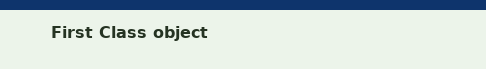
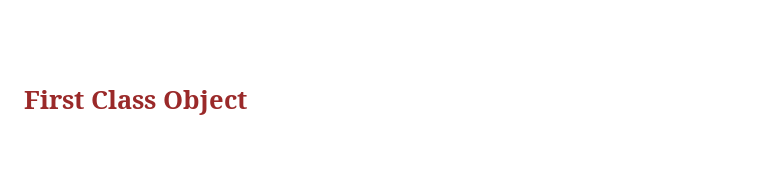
- First Class object
+ First Class Object

